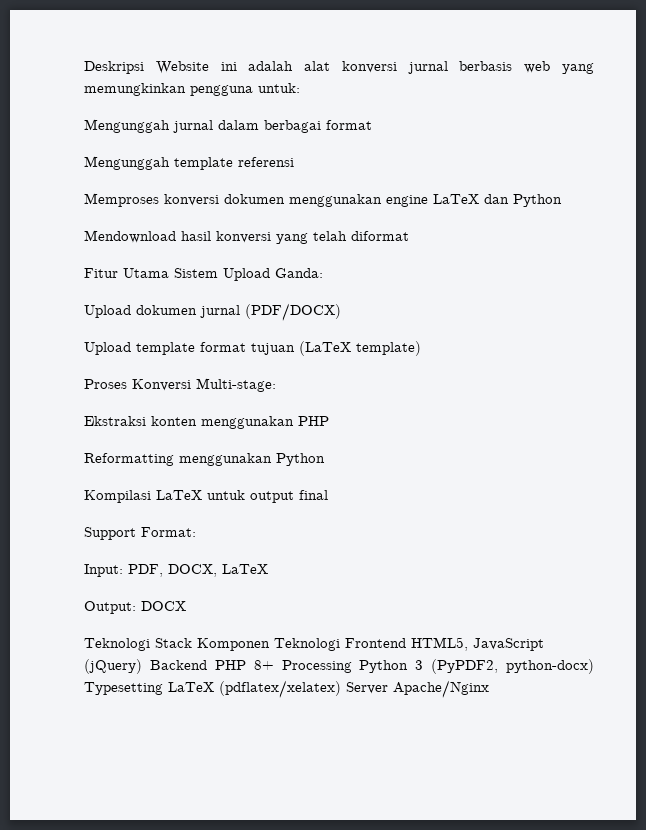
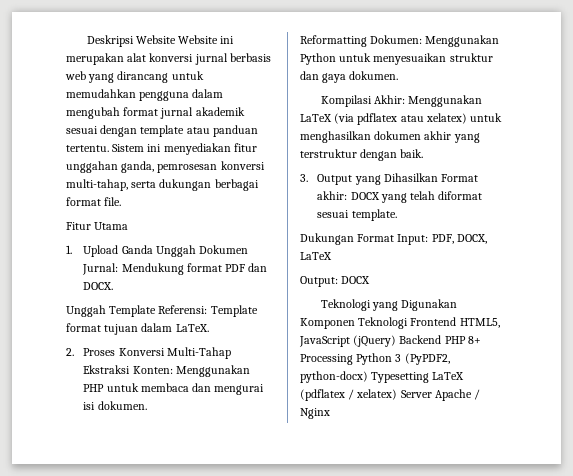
- Deskripsi Website ini adalah alat konversi jurnal berbasis web yang memungkinkan pengguna untuk:
- Mengunggah jurnal dalam berbagai format
- Mengunggah template referensi
- Memproses konversi dokumen menggunakan engine LaTeX dan Python
- Mendownload hasil konversi yang telah diformat
- Fitur Utama Sistem Upload Ganda:
- Upload dokumen jurnal (PDF/DOCX)
- Upload template format tujuan (LaTeX template)
- Proses Konversi Multi-stage:
- Ekstraksi konten menggunakan PHP
- Reformatting menggunakan Python
- Kompilasi LaTeX untuk output final
- Support Format:
- Input: PDF, DOCX, LaTeX
+ Deskripsi Website Website ini merupakan alat konversi jurnal berbasis web yang dirancang untuk memudahkan pengguna dalam mengubah format jurnal akademik sesuai dengan template atau panduan tertentu. Sistem ini menyediakan fitur unggahan ganda, pemrosesan konversi multi-tahap, serta dukungan berbagai format file.
+ Fitur Utama
+ 1. Upload Ganda Unggah Dokumen Jurnal: Mendukung format PDF dan DOCX.
+ Unggah Template Referensi: Template format tujuan dalam LaTeX.
+ 2. Proses Konversi Multi-Tahap Ekstraksi Konten: Menggunakan PHP untuk membaca dan mengurai isi dokumen.
+ Reformatting Dokumen: Menggunakan Python untuk menyesuaikan struktur dan gaya dokumen.
+ Kompilasi Akhir: Menggunakan LaTeX (via pdflatex atau xelatex) untuk menghasilkan dokumen akhir yang terstruktur dengan baik.
+ 3. Output yang Dihasilkan Format akhir: DOCX yang telah diformat sesuai template.
+ Dukungan Format Input: PDF, DOCX, LaTeX
- Teknologi Stack Komponen Teknologi Frontend HTML5, JavaScript (jQuery) Backend PHP 8+ Processing Python 3 (PyPDF2, python-docx) Typesetting LaTeX (pdflatex/xelatex) Server Apache/Nginx
+ Teknologi yang Digunakan Komponen Teknologi Frontend HTML5, JavaScript (jQuery) Backend PHP 8+ Processing Python 3 (PyPDF2, python-docx) Typesetting LaTeX (pdflatex / xelatex) Server Apache / Nginx

